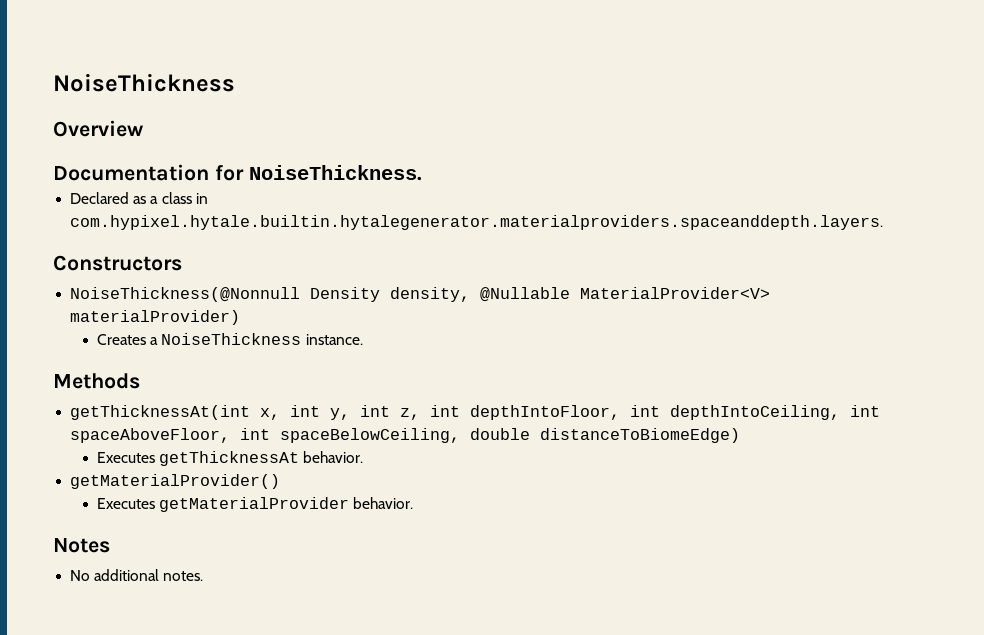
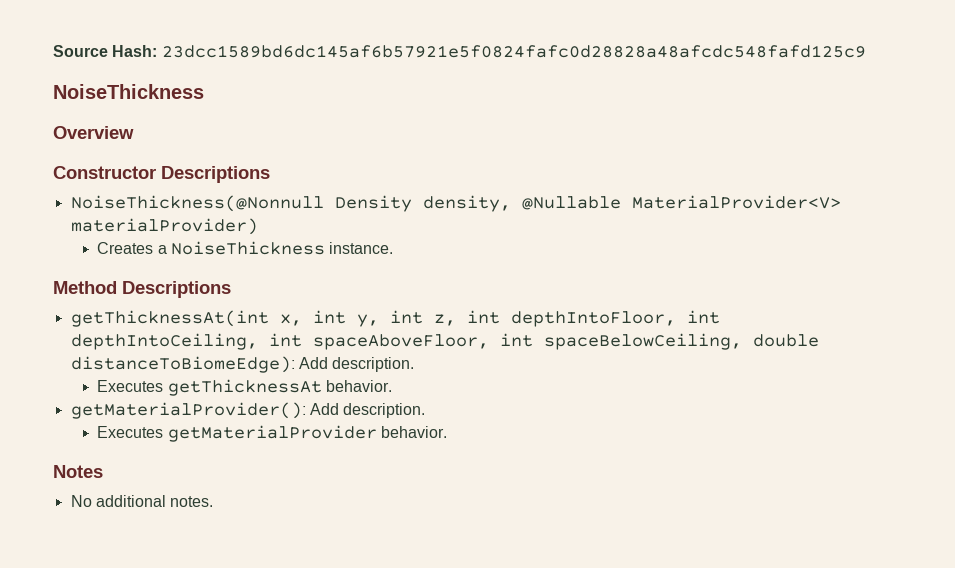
+ Source Hash: 23dcc1589bd6dc145af6b57921e5f0824fafc0d28828a48afcdc548fafd125c9
- Documentation for NoiseThickness.
- Declared as a class in com.hypixel.hytale.builtin.hytalegenerator.materialproviders.spaceanddepth.layers.
- Constructors
+ Constructor Descriptions
- Methods
+ Method Descriptions
- getThicknessAt(int x, int y, int z, int depthIntoFloor, int depthIntoCeiling, int spaceAboveFloor, int spaceBelowCeiling, double distanceToBiomeEdge)
+ getThicknessAt(int x, int y, int z, int depthIntoFloor, int depthIntoCeiling, int spaceAboveFloor, int spaceBelowCeiling, double distanceToBiomeEdge): Add description.
- getMaterialProvider()
+ getMaterialProvider(): Add description.

